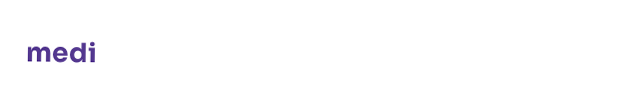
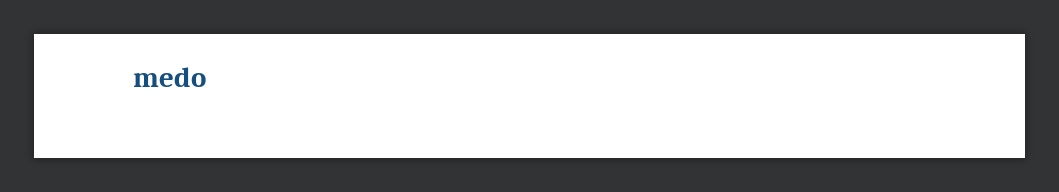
- medi
+ medo

